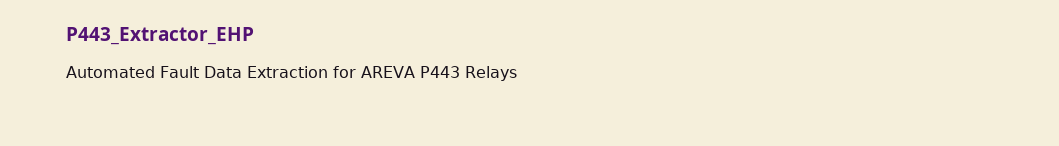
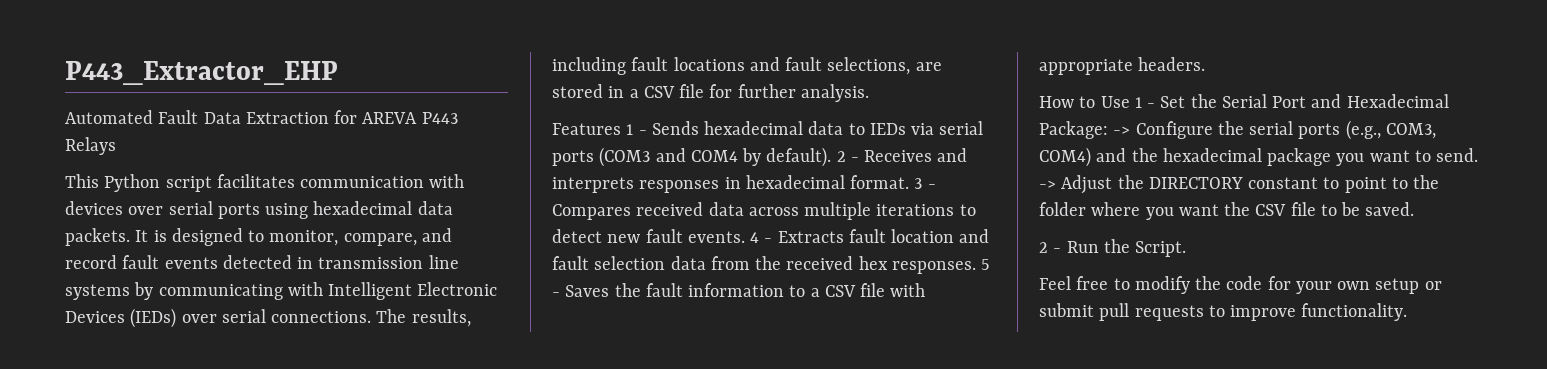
+ This Python script facilitates communication with devices over serial ports using hexadecimal data packets. It is designed to monitor, compare, and record fault events detected in transmission line systems by communicating with Intelligent Electronic Devices (IEDs) over serial connections. The results, including fault locations and fault selections, are stored in a CSV file for further analysis.
+ Features 1 - Sends hexadecimal data to IEDs via serial ports (COM3 and COM4 by default). 2 - Receives and interprets responses in hexadecimal format. 3 - Compares received data across multiple iterations to detect new fault events. 4 - Extracts fault location and fault selection data from the received hex responses. 5 - Saves the fault information to a CSV file with appropriate headers.
+ How to Use 1 - Set the Serial Port and Hexadecimal Package: -> Configure the serial ports (e.g., COM3, COM4) and the hexadecimal package you want to send. -> Adjust the DIRECTORY constant to point to the folder where you want the CSV file to be saved.
+ 2 - Run the Script.
+ Feel free to modify the code for your own setup or submit pull requests to improve functionality.

